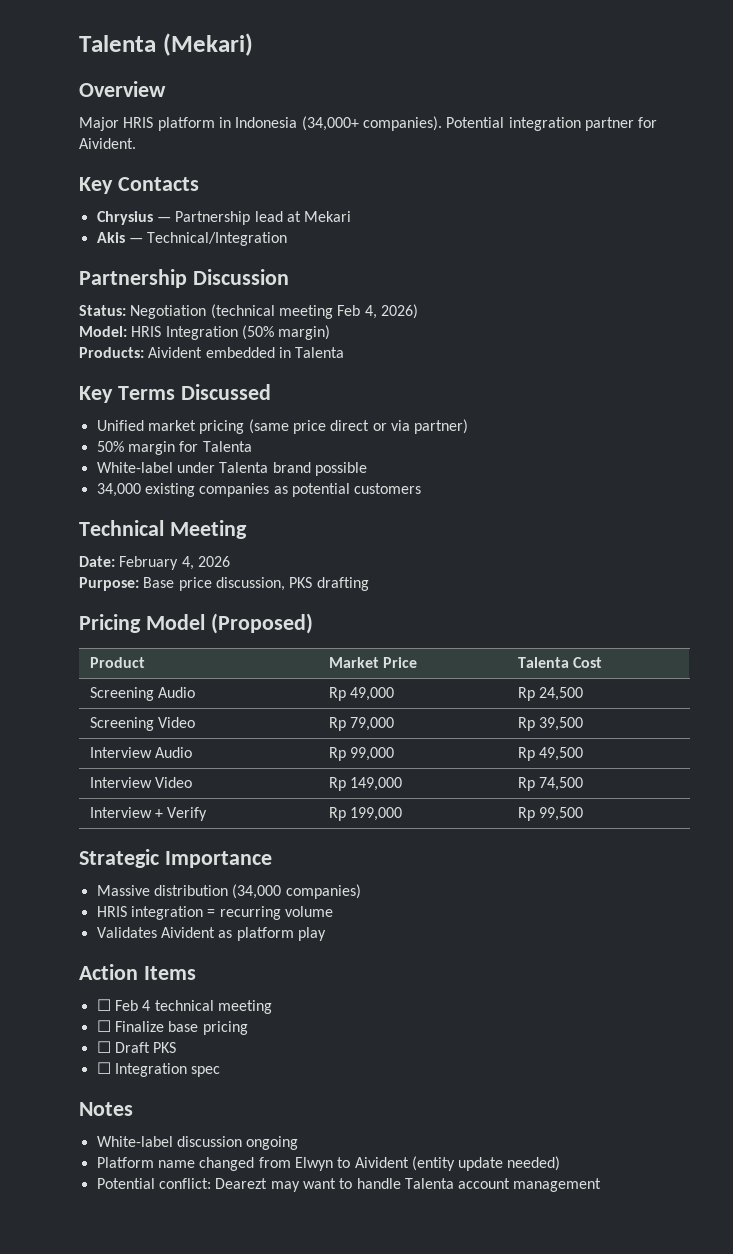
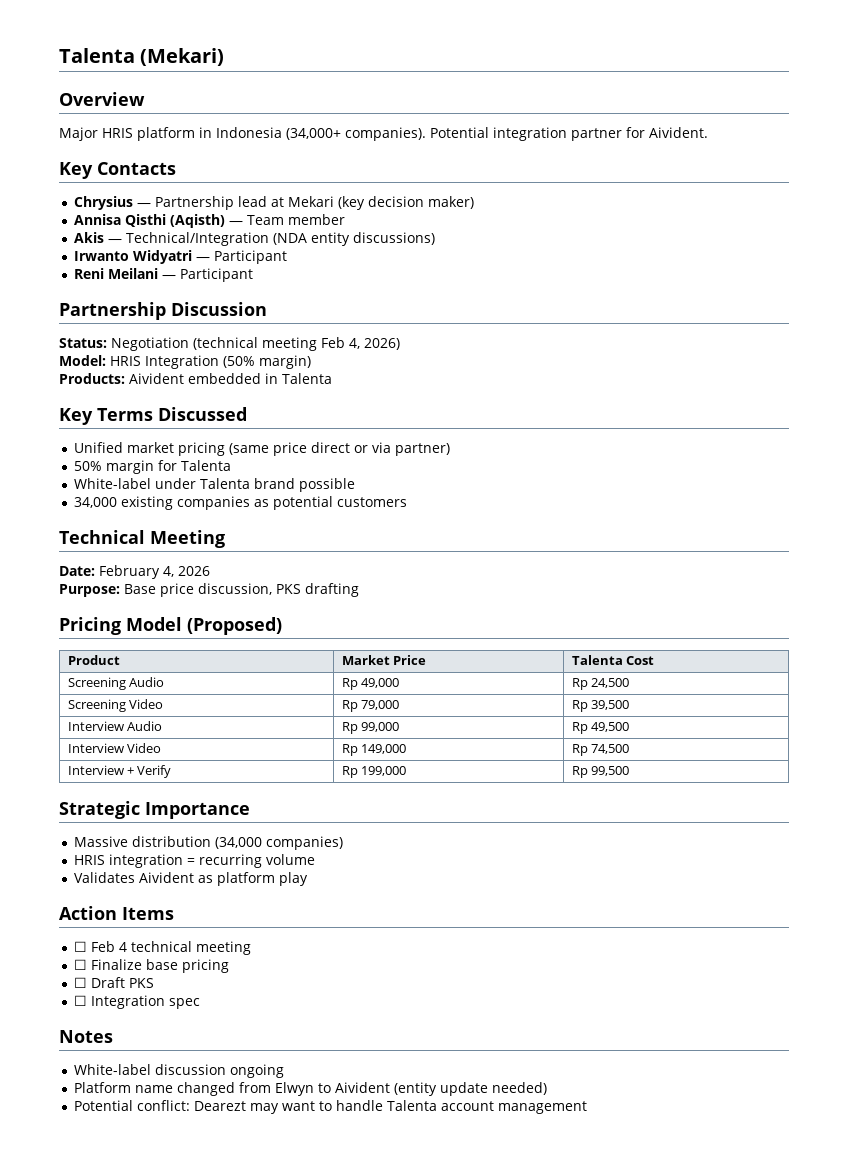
- Chrysius — Partnership lead at Mekari
- Akis — Technical/Integration
+ Chrysius — Partnership lead at Mekari (key decision maker)
+ Annisa Qisthi (Aqisth) — Team member
+ Akis — Technical/Integration (NDA entity discussions)
+ Irwanto Widyatri — Participant
+ Reni Meilani — Participant

